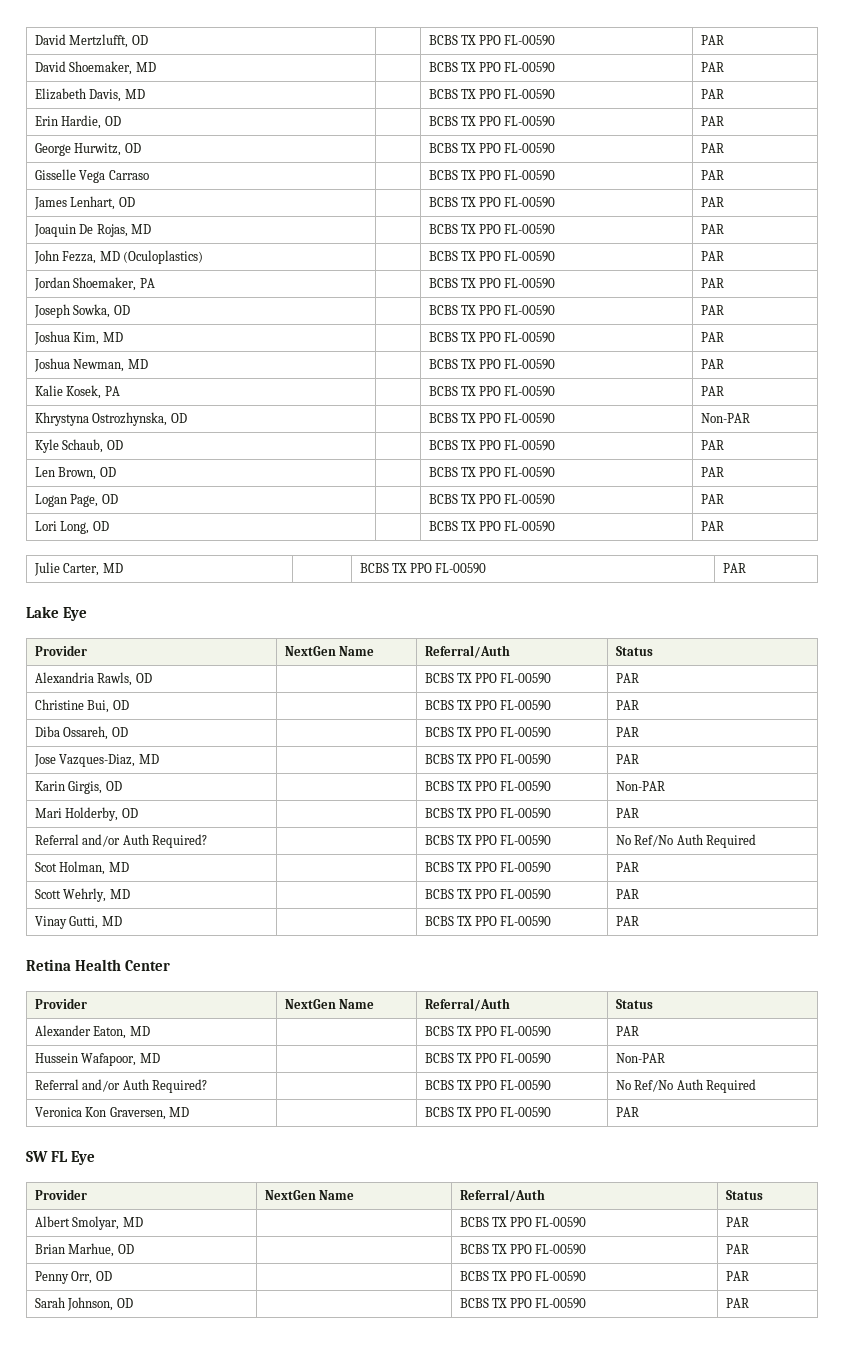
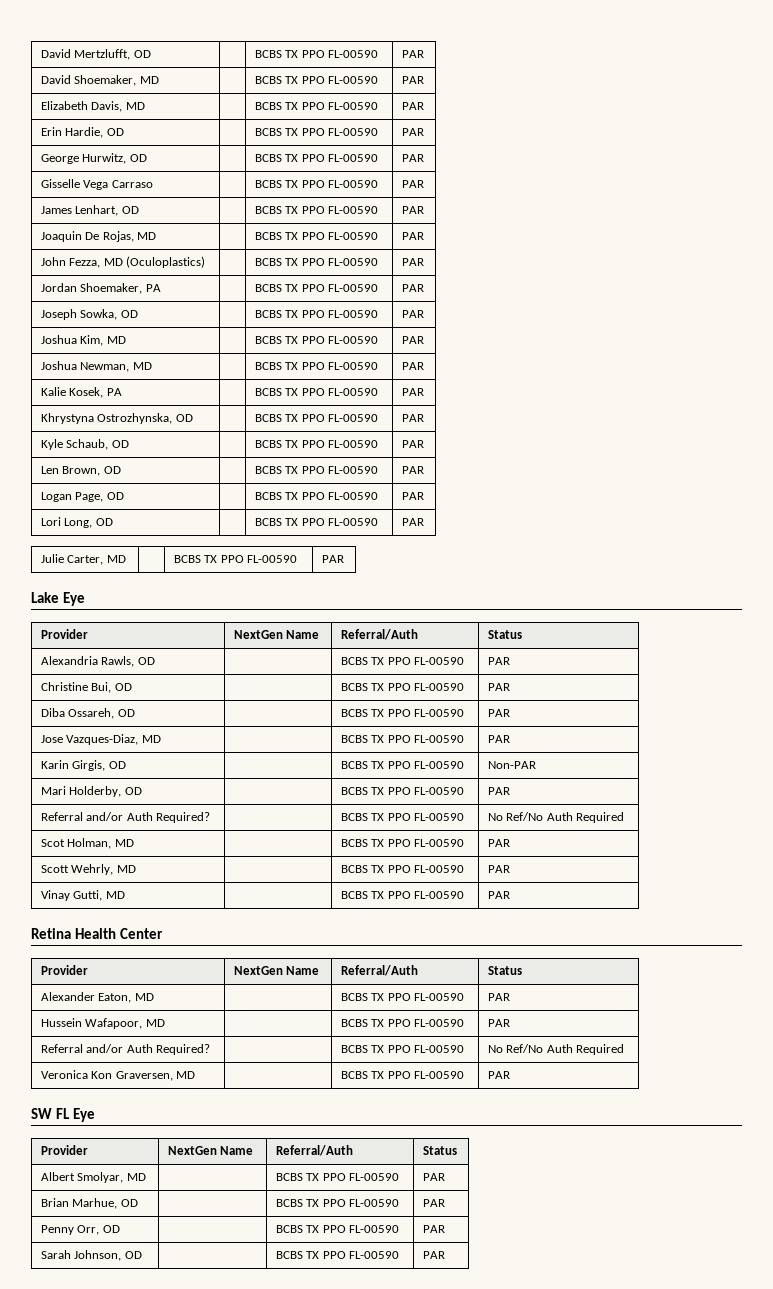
- Khrystyna Ostrozhynska, OD | | BCBS TX PPO FL-00590 | Non-PAR
+ Khrystyna Ostrozhynska, OD | | BCBS TX PPO FL-00590 | PAR
- Hussein Wafapoor, MD | | BCBS TX PPO FL-00590 | Non-PAR
+ Hussein Wafapoor, MD | | BCBS TX PPO FL-00590 | PAR

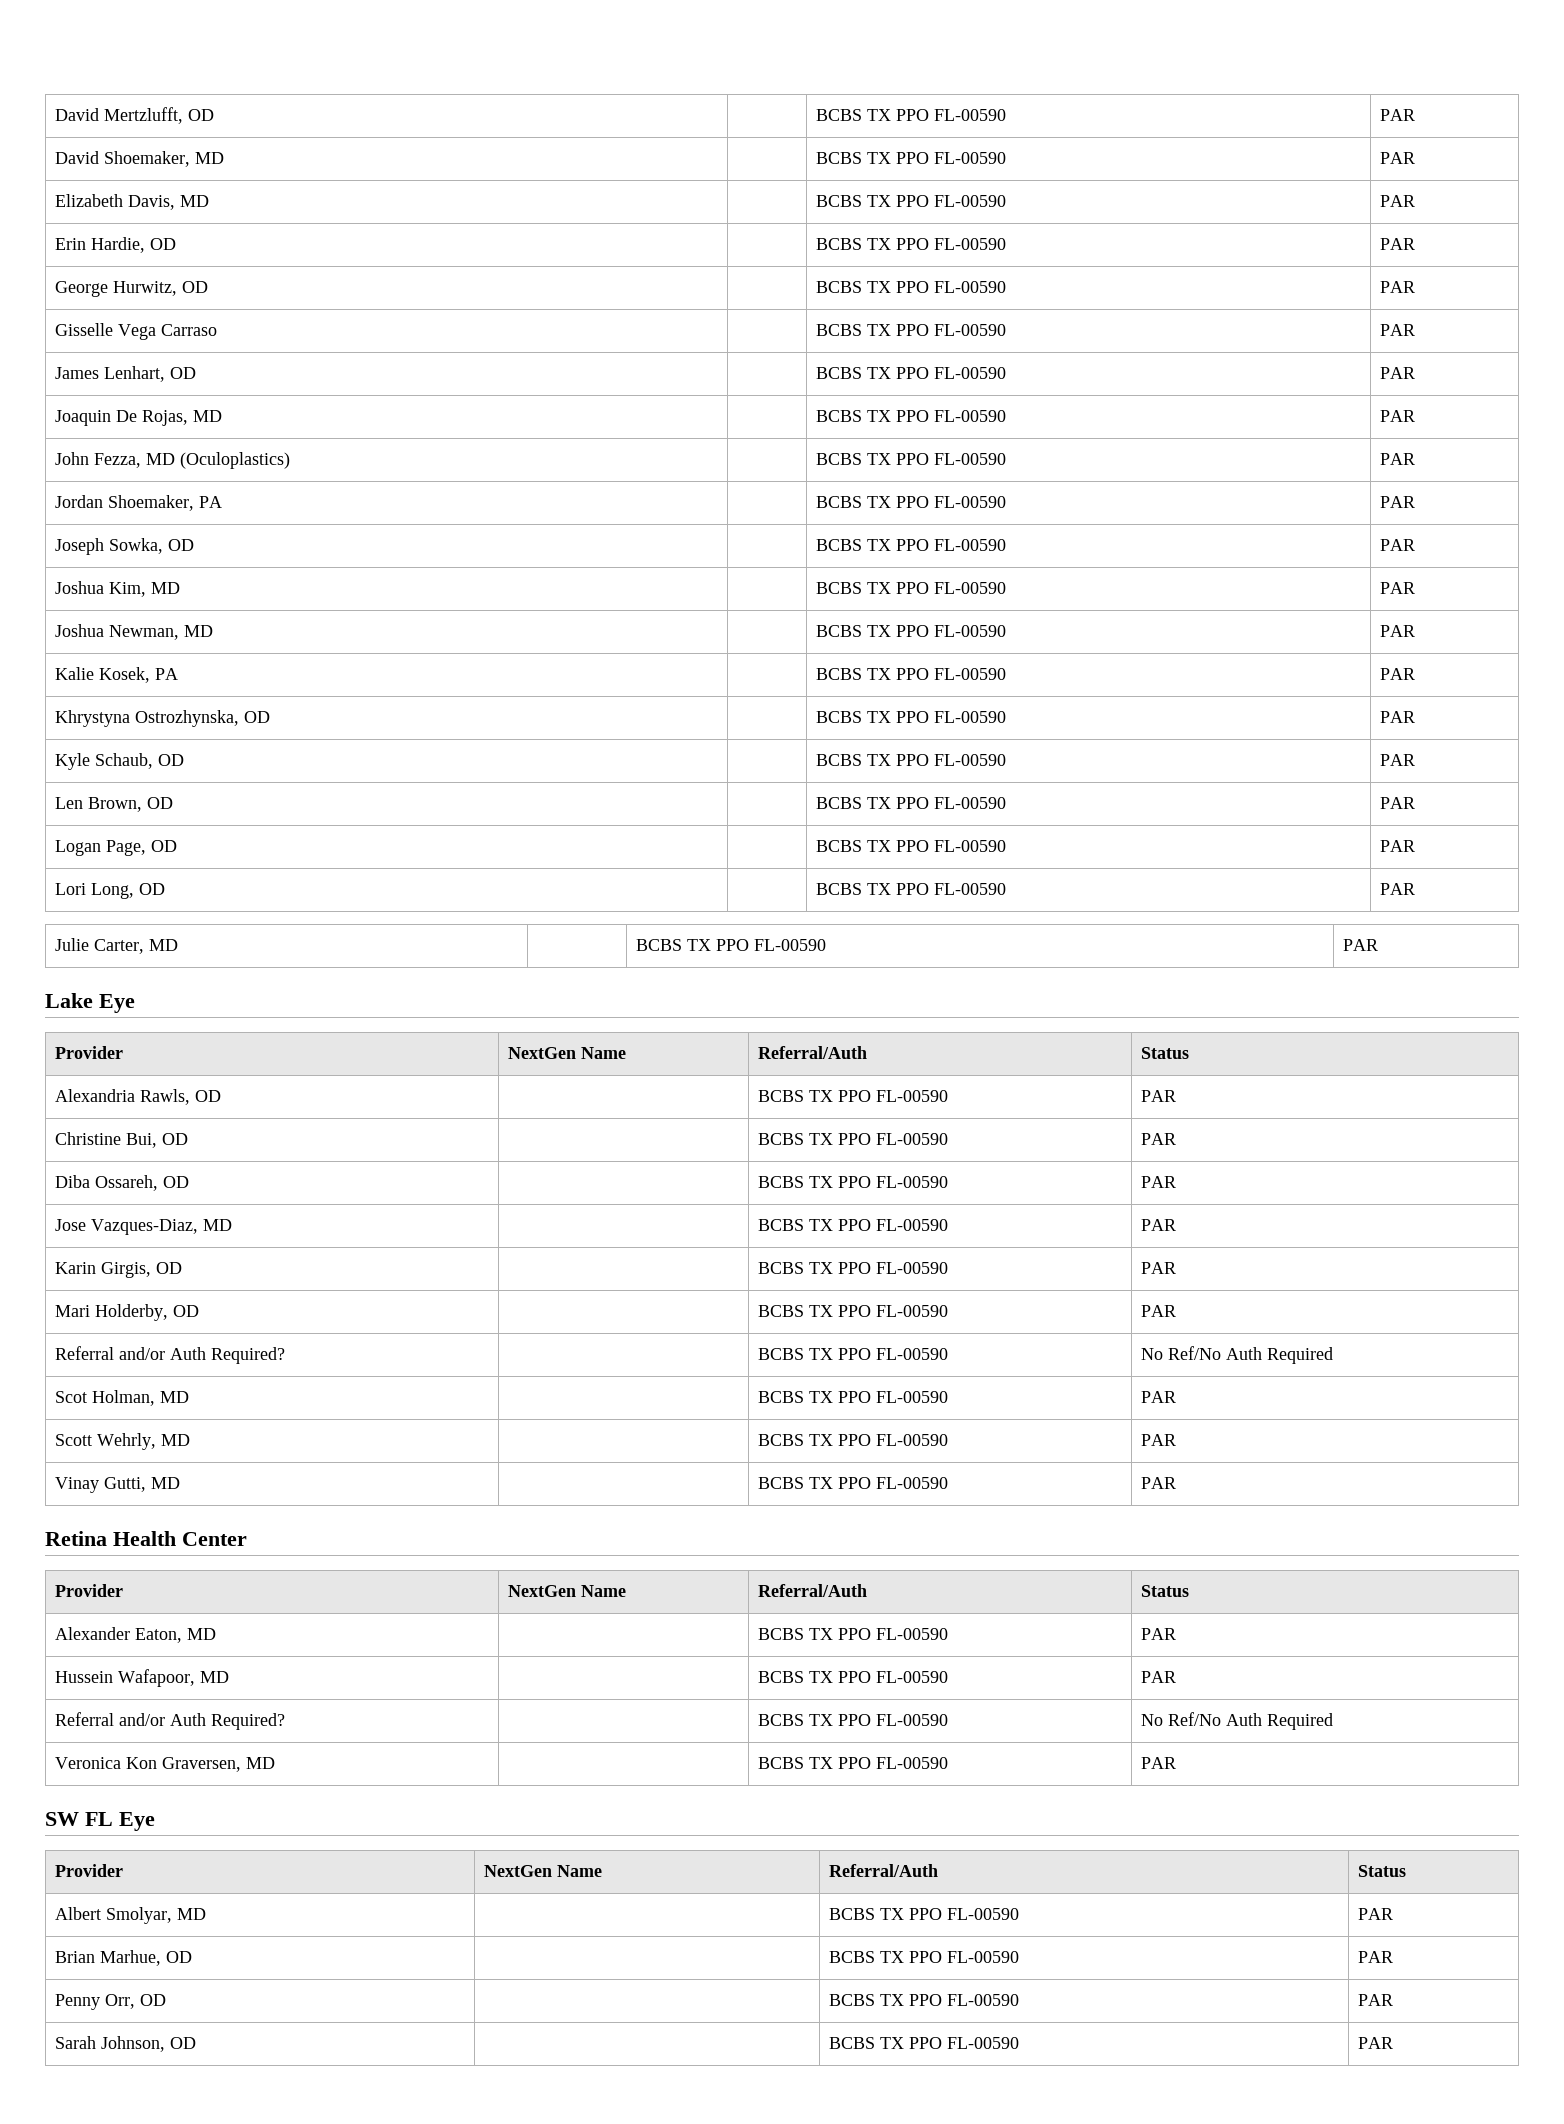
- Karin Girgis, OD | | BCBS TX PPO FL-00590 | Non-PAR
+ Karin Girgis, OD | | BCBS TX PPO FL-00590 | PAR

